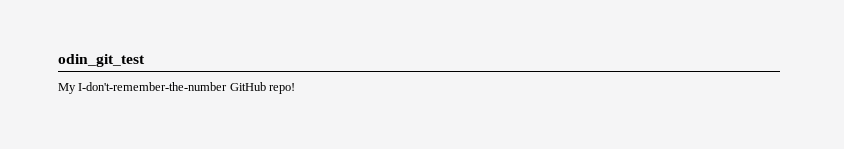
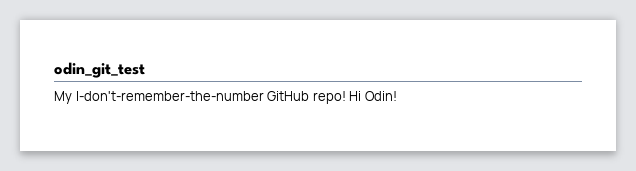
+ Hi Odin!

